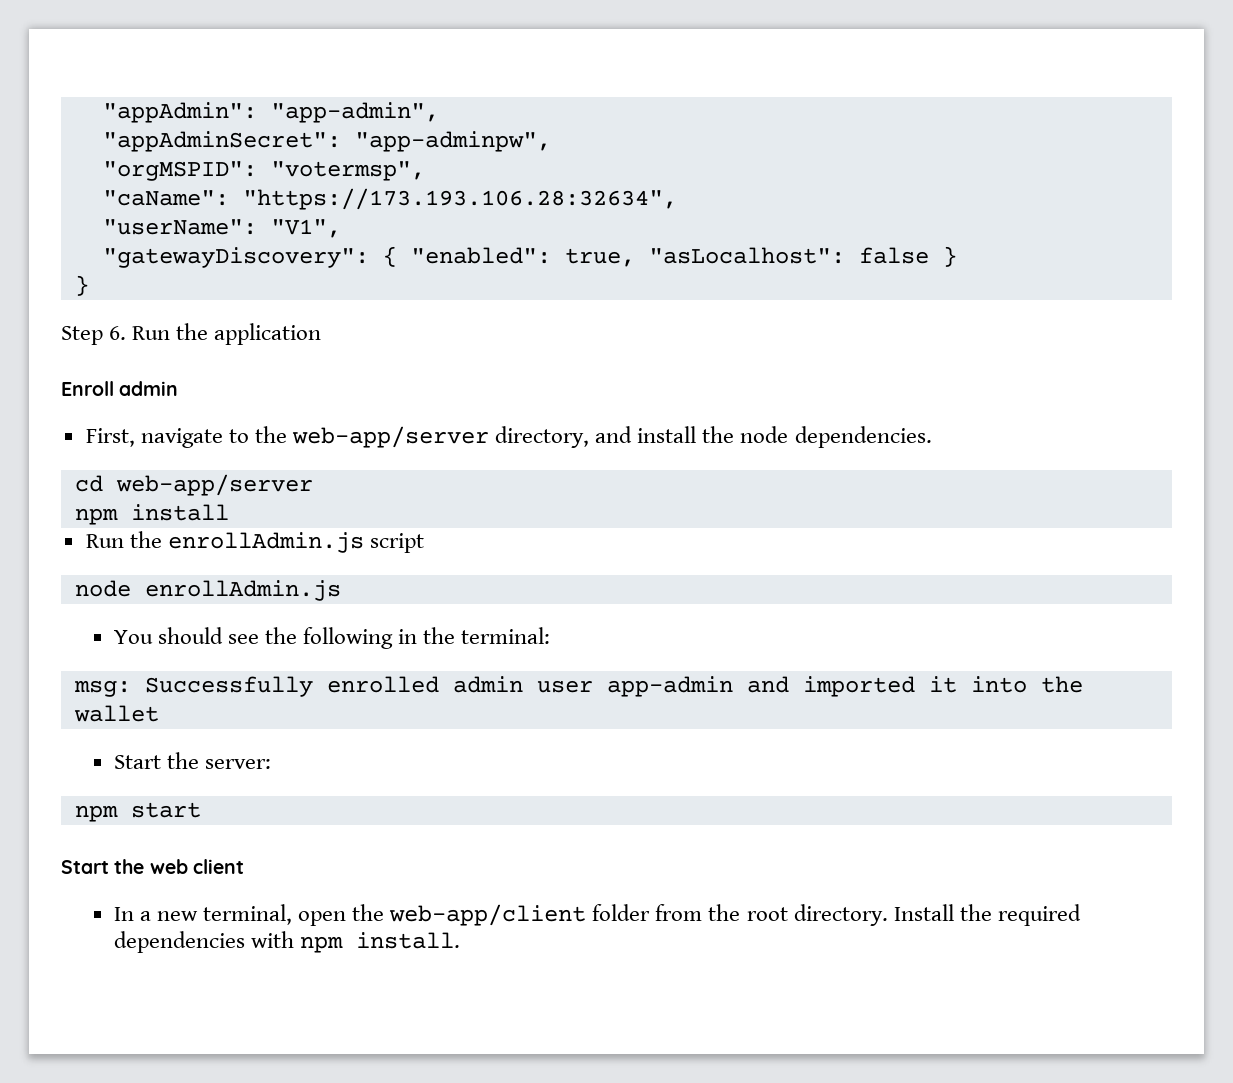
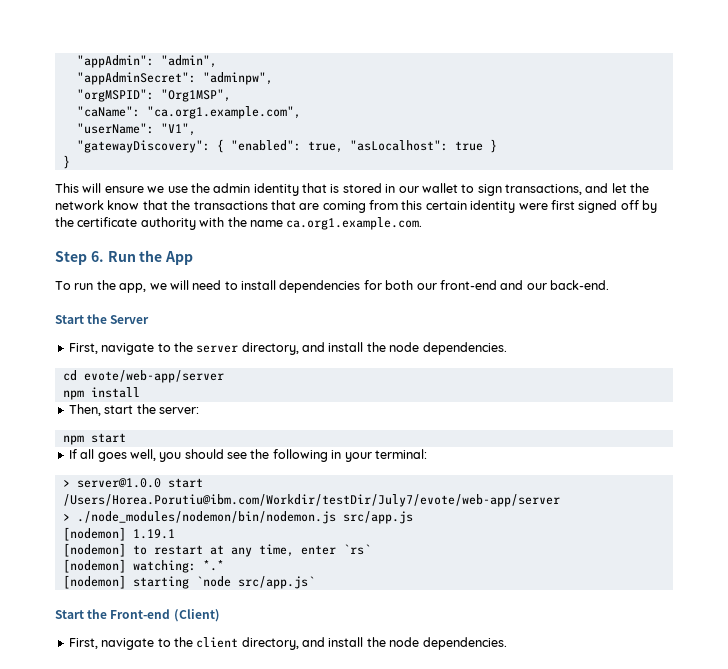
- "appAdmin": "app-admin",
+ "appAdmin": "admin",
- "appAdminSecret": "app-adminpw",
+ "appAdminSecret": "adminpw",
- "orgMSPID": "votermsp",
+ "orgMSPID": "Org1MSP",
- "caName": "https://173.193.106.28:32634",
+ "caName": "ca.org1.example.com",
- "gatewayDiscovery": { "enabled": true, "asLocalhost": false }
+ "gatewayDiscovery": { "enabled": true, "asLocalhost": true }
- Step 6. Run the application
- Enroll admin
- First, navigate to the web-app/server directory, and install the node dependencies.
+ This will ensure we use the admin identity that is stored in our wallet to sign transactions, and let the network know that the transactions that are coming from this certain identity were first signed off by the certificate authority with the name ca.org1.example.com.
+ Step 6. Run the App
+ To run the app, we will need to install dependencies for both our front-end and our back-end.
+ Start the Server
+ First, navigate to the server directory, and install the node dependencies.
- cd web-app/server
+ cd evote/web-app/server
- Run the enrollAdmin.js script
- node enrollAdmin.js
- You should see the following in the terminal:
- msg: Successfully enrolled admin user app-admin and imported it into the wallet
- Start the server:
+ Then, start the server:
  npm start
- Start the web client
- In a new terminal, open the web-app/client folder from the root directory. Install the required dependencies with npm install.
+ If all goes well, you should see the following in your terminal:
+ > server@1.0.0 start /Users/Horea.Porutiu@ibm.com/Workdir/testDir/July7/evote/web-app/server
+ > ./node_modules/nodemon/bin/nodemon.js src/app.js
+ [nodemon] 1.19.1
+ [nodemon] to restart at any time, enter `rs`
+ [nodemon] watching: *.*
+ [nodemon] starting `node src/app.js`
+ Start the Front-end (Client)
+ First, navigate to the client directory, and install the node dependencies.

